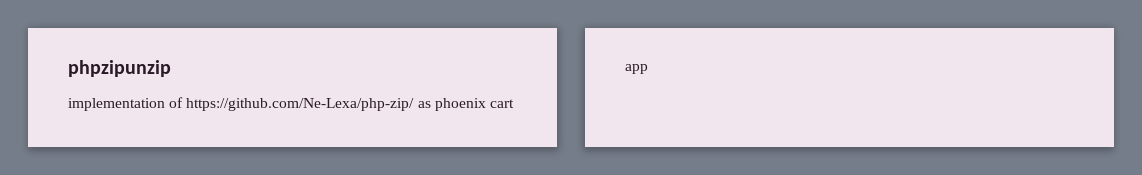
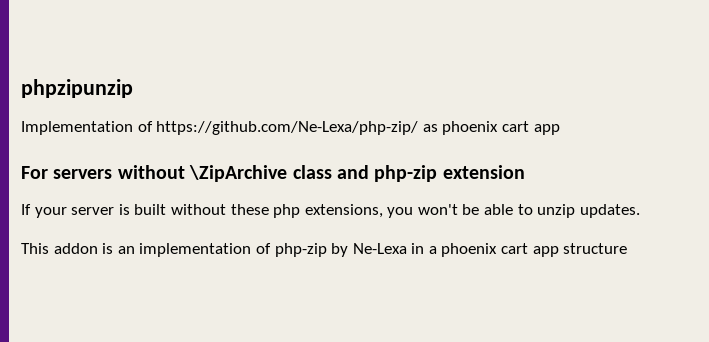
- implementation of https://github.com/Ne-Lexa/php-zip/ as phoenix cart app
+ Implementation of https://github.com/Ne-Lexa/php-zip/ as phoenix cart app
+ For servers without \ZipArchive class and php-zip extension
+ If your server is built without these php extensions, you won't be able to unzip updates.
+ This addon is an implementation of php-zip by Ne-Lexa in a phoenix cart app structure

